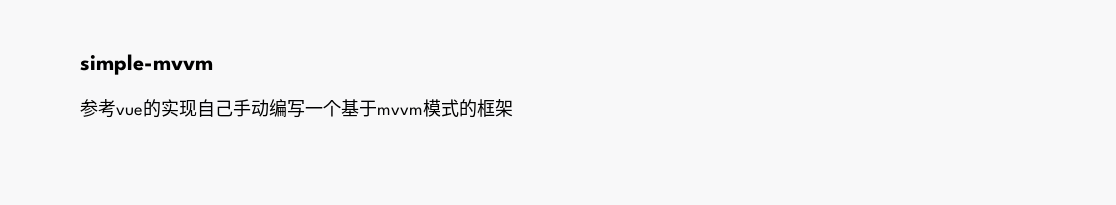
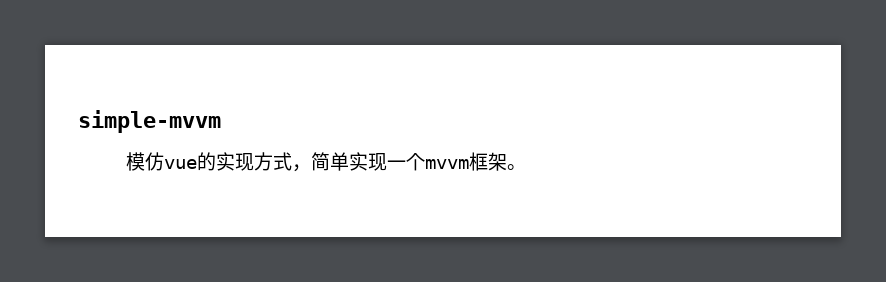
- 参考vue的实现自己手动编写一个基于mvvm模式的框架
+ 模仿vue的实现方式，简单实现一个mvvm框架。

